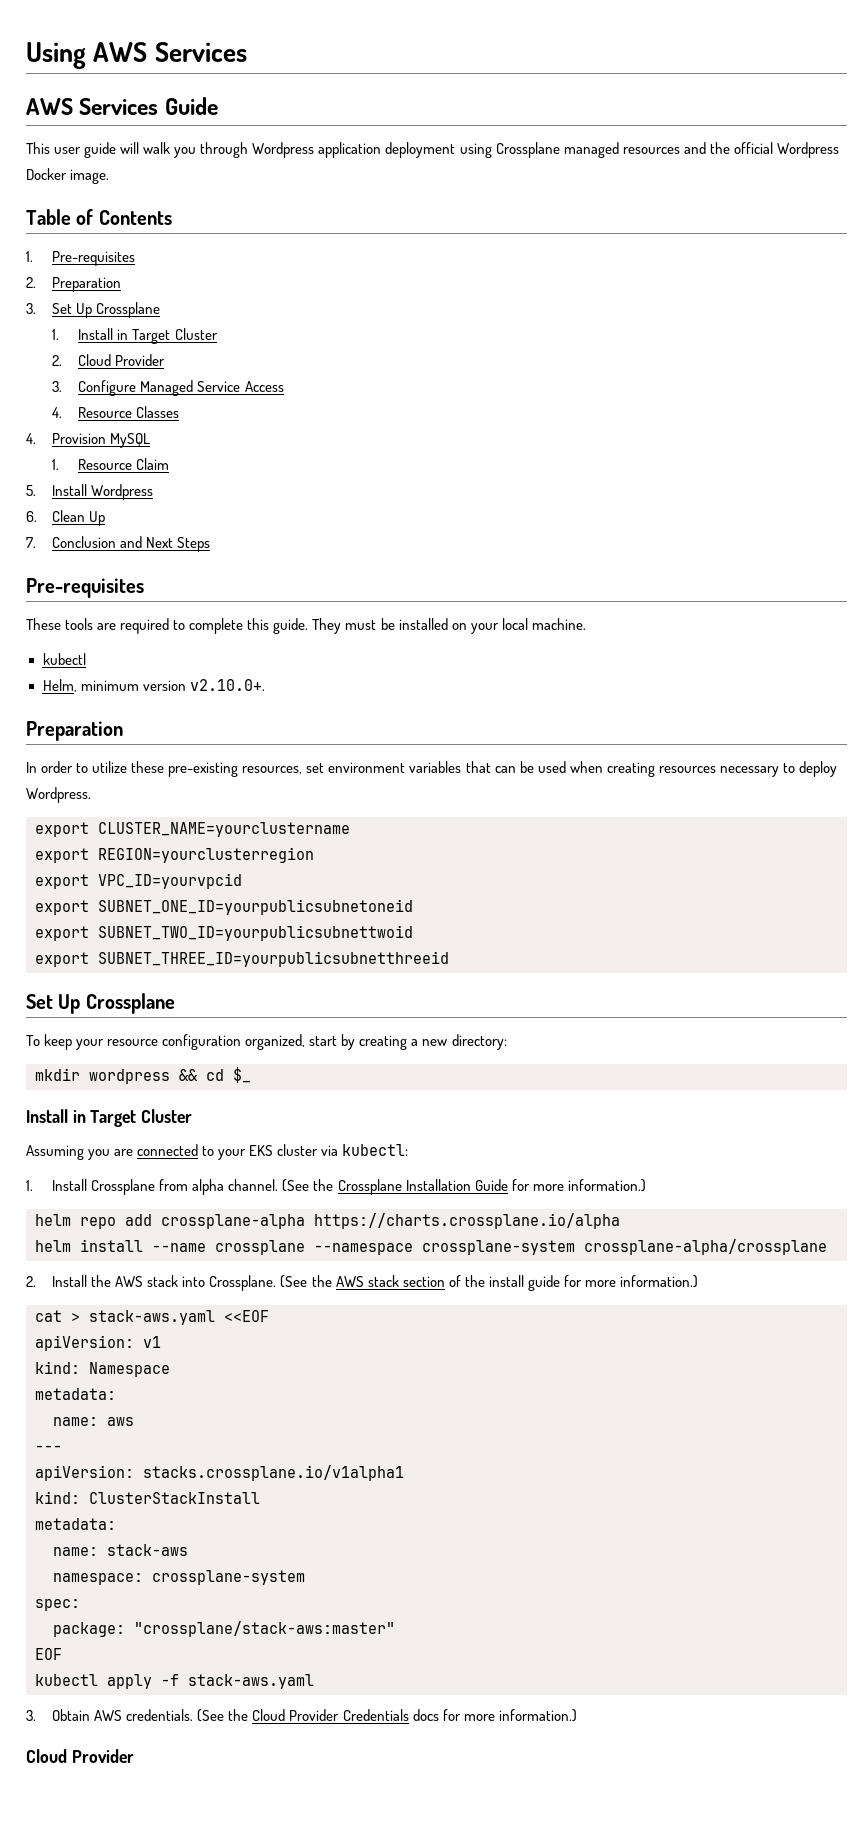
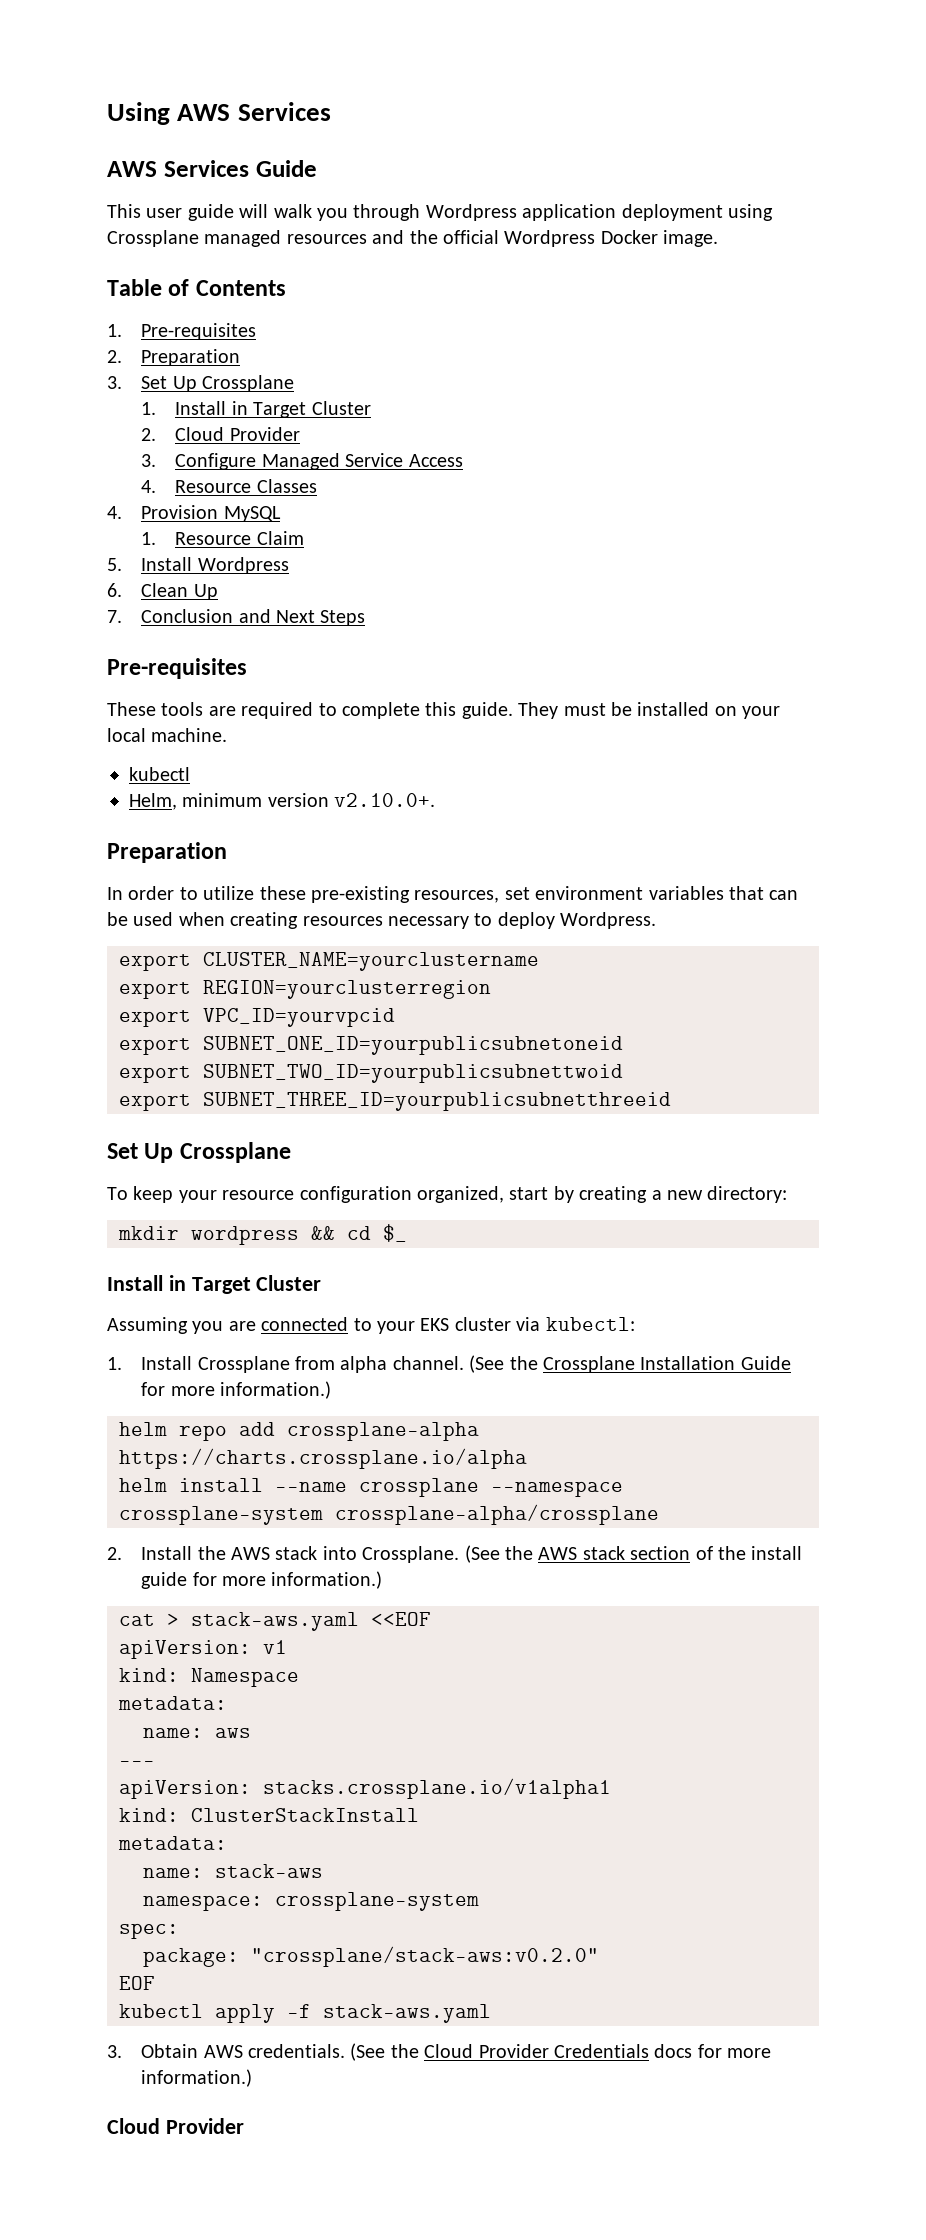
- package: "crossplane/stack-aws:master"
+ package: "crossplane/stack-aws:v0.2.0"

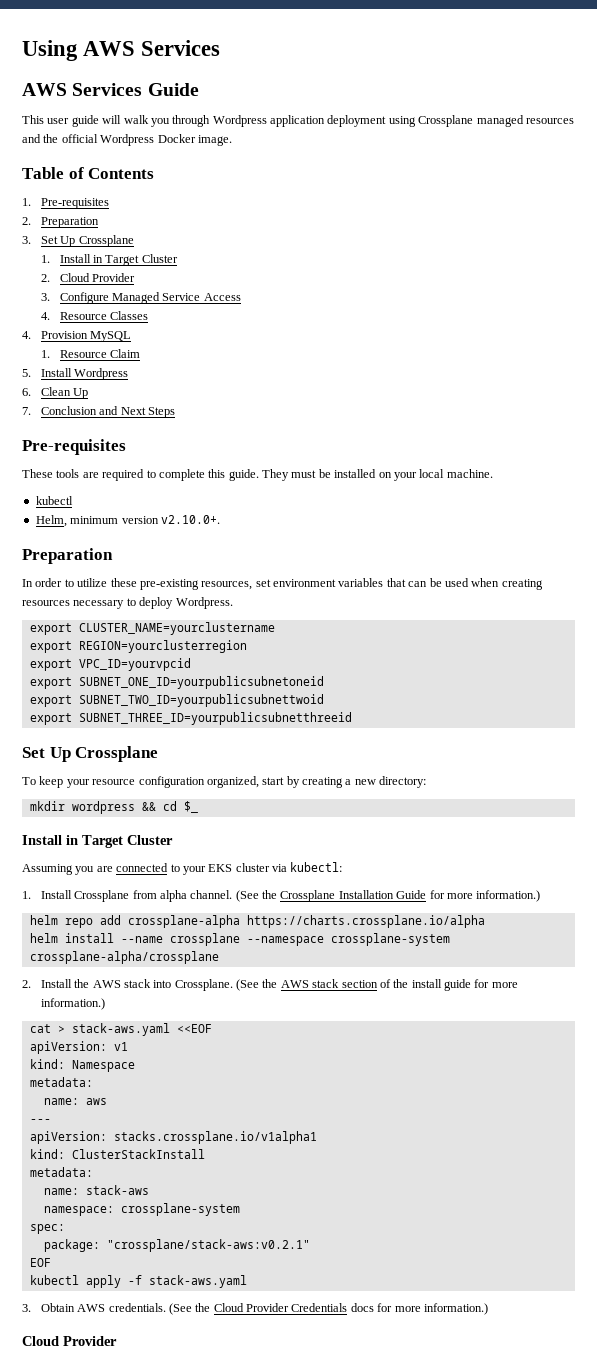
- package: "crossplane/stack-aws:v0.2.0"
+ package: "crossplane/stack-aws:v0.2.1"

